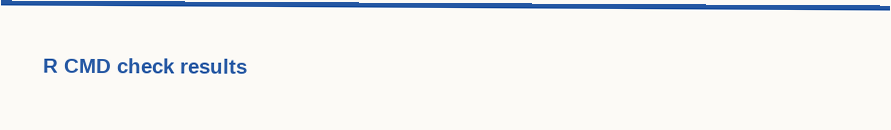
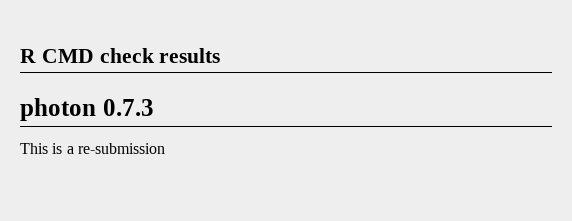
+ photon 0.7.3
+ This is a re-submission

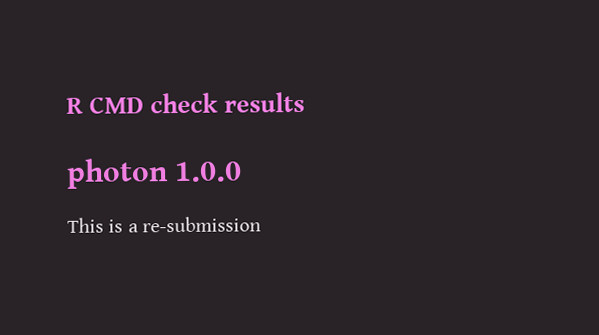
- photon 0.7.3
+ photon 1.0.0

